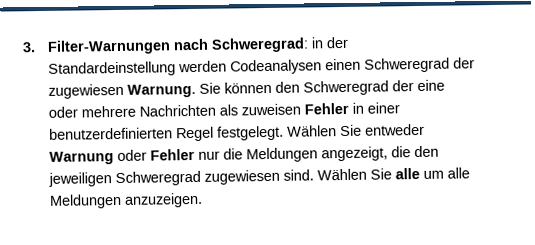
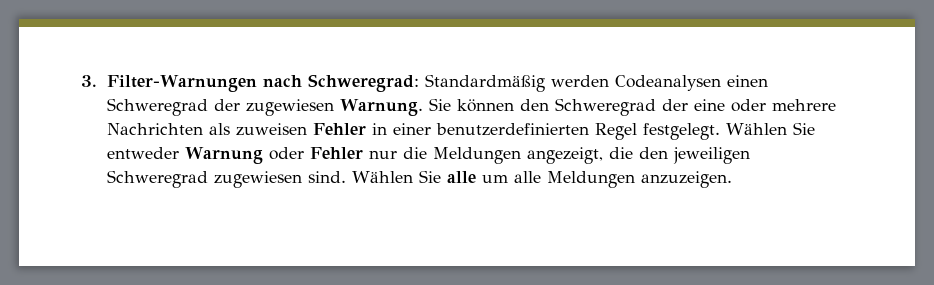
- 3. Filter-Warnungen nach Schweregrad: in der Standardeinstellung werden Codeanalysen einen Schweregrad der zugewiesen Warnung.
+ 3. Filter-Warnungen nach Schweregrad: Standardmäßig werden Codeanalysen einen Schweregrad der zugewiesen Warnung.

